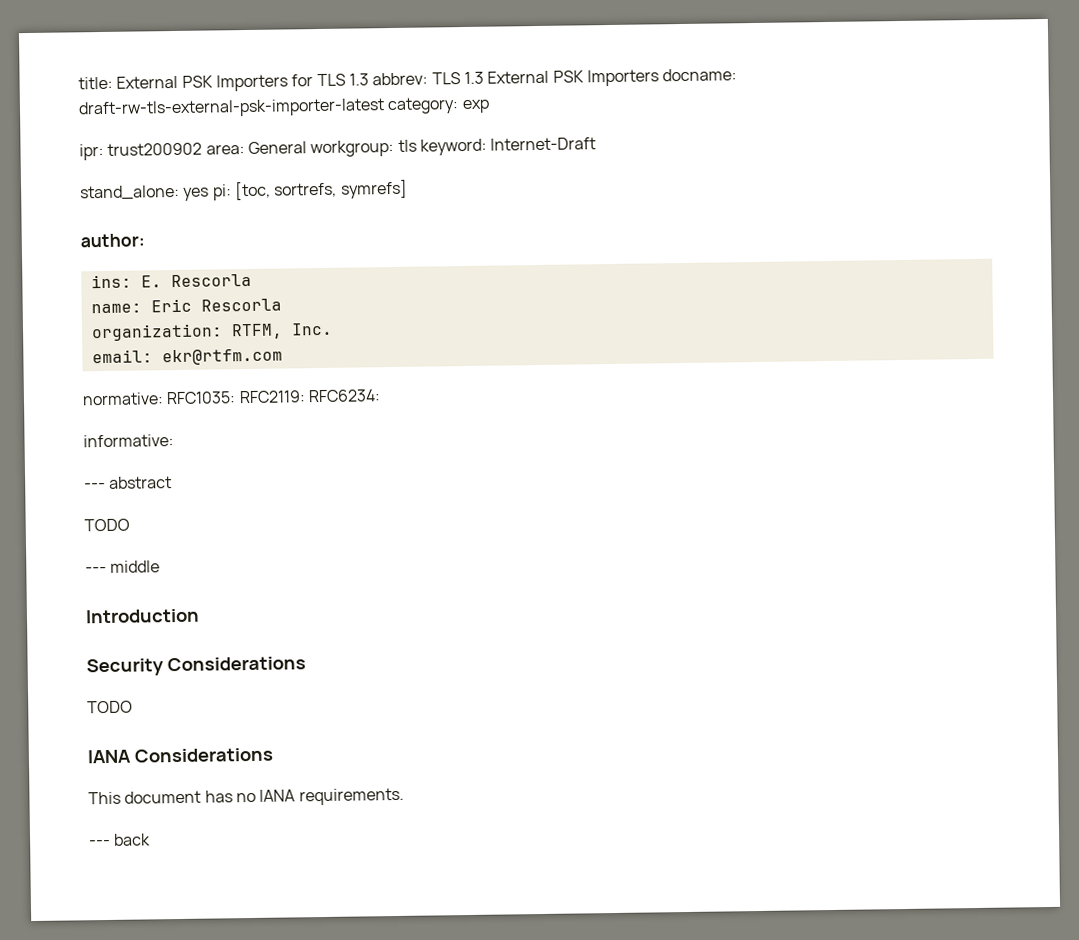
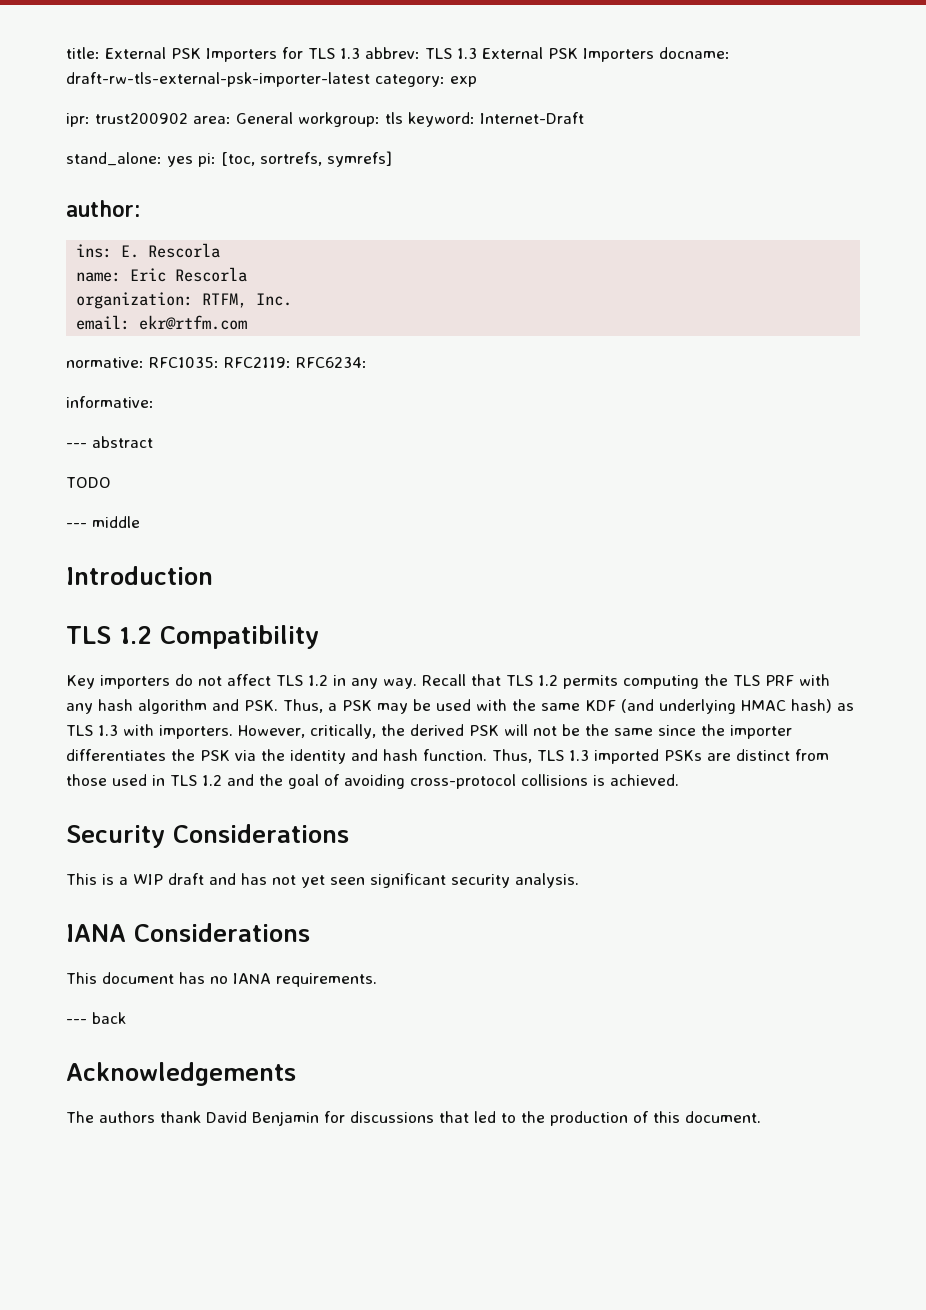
+ TLS 1.2 Compatibility
+ Key importers do not affect TLS 1.2 in any way. Recall that TLS 1.2 permits computing the TLS PRF with any hash algorithm and PSK. Thus, a PSK may be used with the same KDF (and underlying HMAC hash) as TLS 1.3 with importers. However, critically, the derived PSK will not be the same since the importer differentiates the PSK via the identity and hash function. Thus, TLS 1.3 imported PSKs are distinct from those used in TLS 1.2 and the goal of avoiding cross-protocol collisions is achieved.
  Security Considerations
- TODO
+ This is a WIP draft and has not yet seen significant security analysis.
+ Acknowledgements
+ The authors thank David Benjamin for discussions that led to the production of this document.

